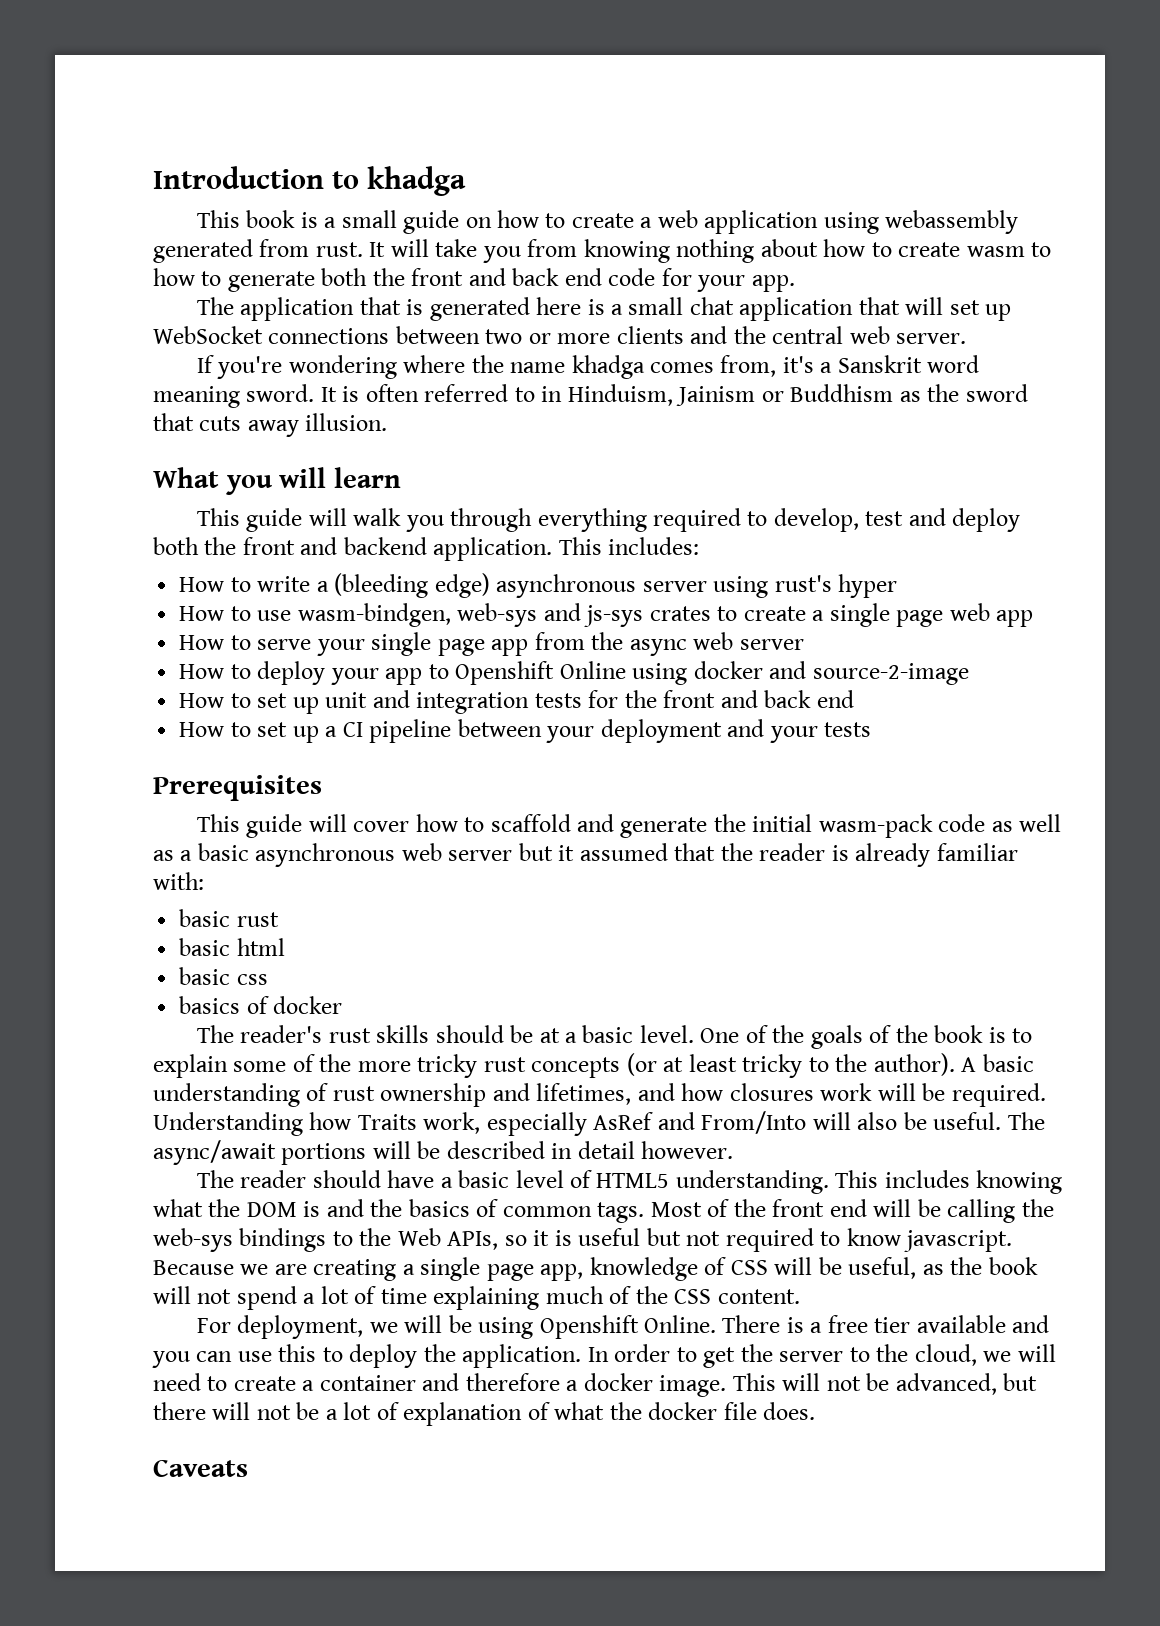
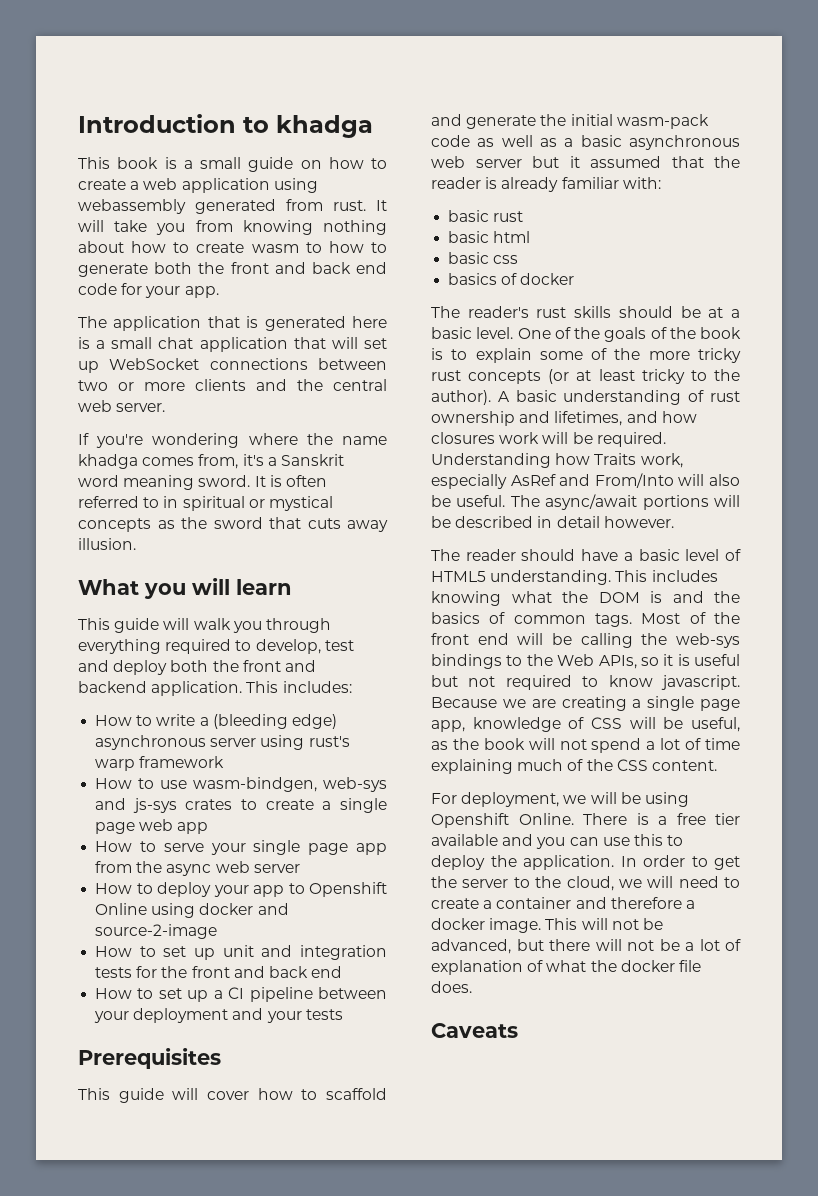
- It is often referred to in Hinduism, Jainism or Buddhism as the sword that cuts away illusion.
+ It is often referred to in spiritual or mystical concepts as the sword that cuts away illusion.
- How to write a (bleeding edge) asynchronous server using rust's hyper
+ How to write a (bleeding edge) asynchronous server using rust's warp framework

